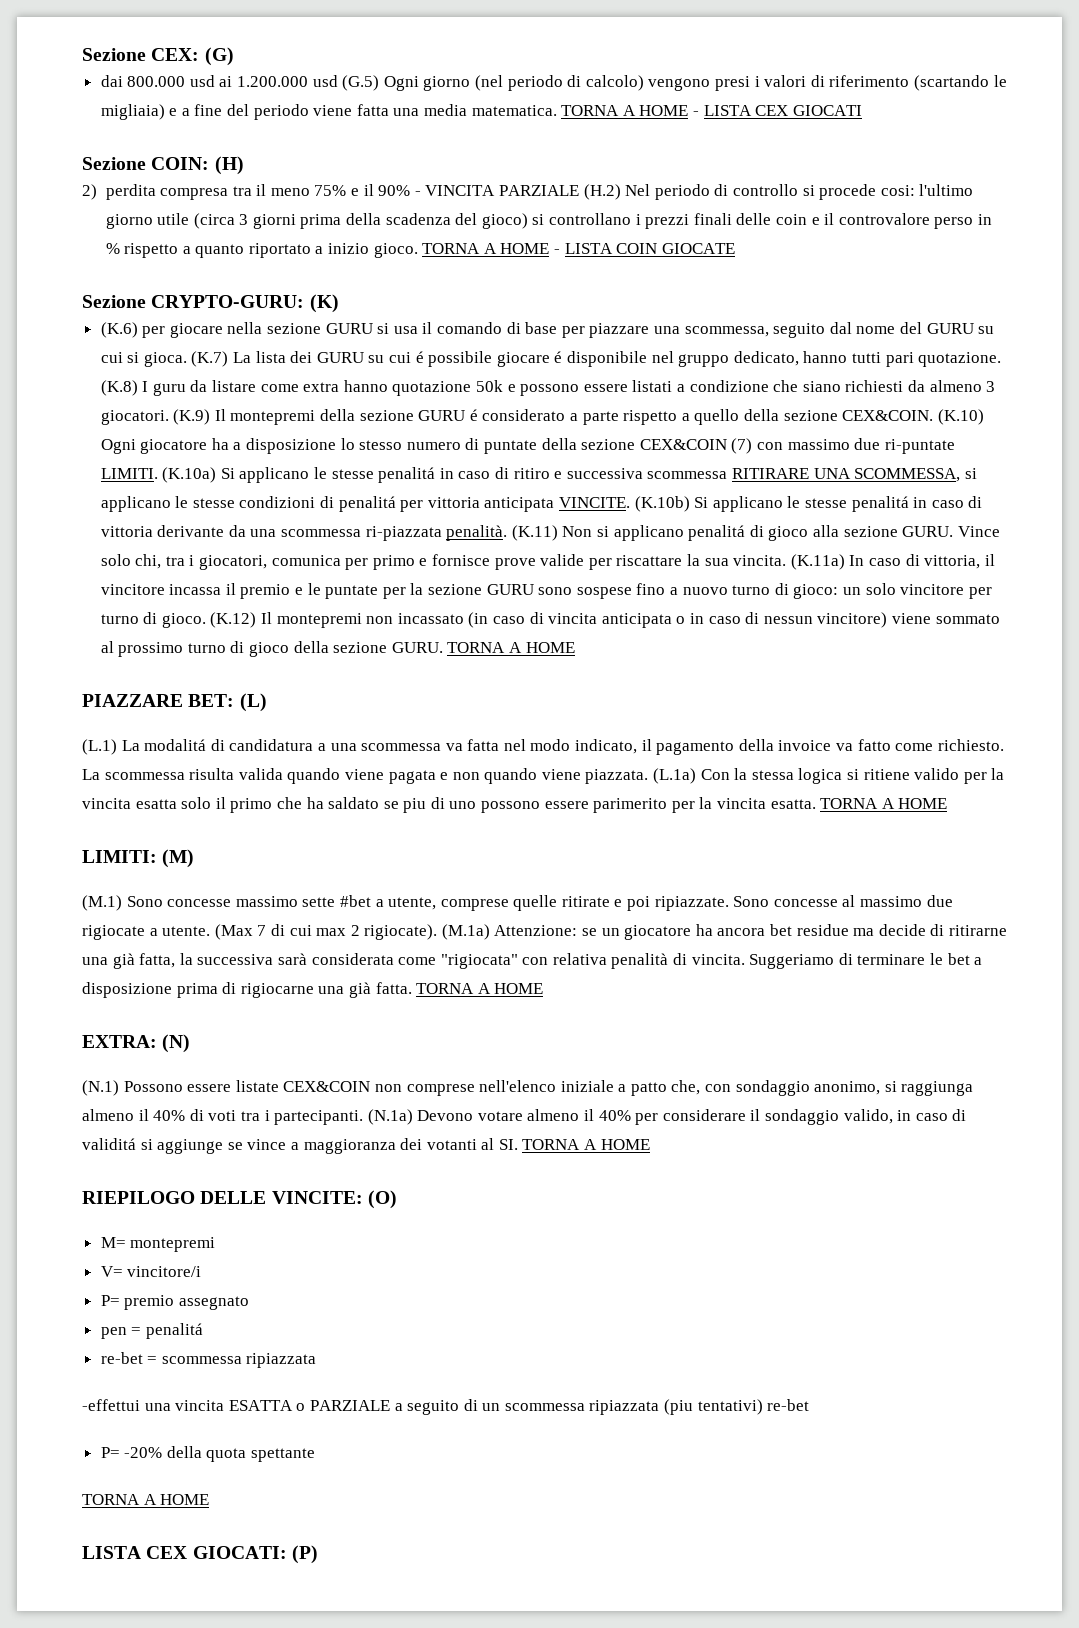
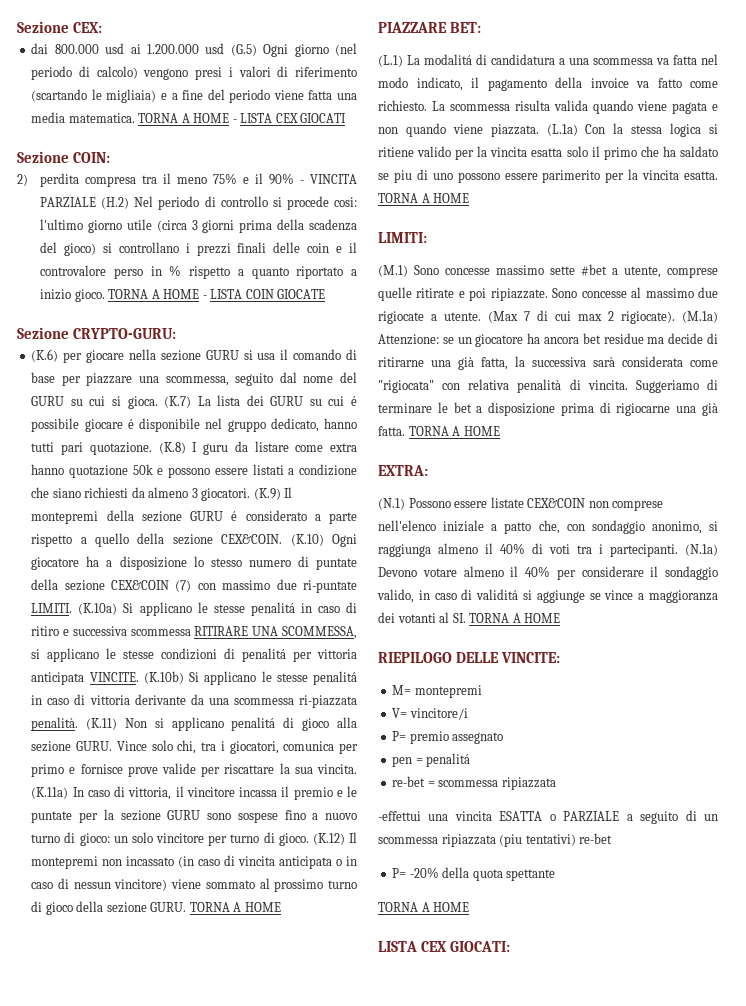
- Sezione CEX: (G)
+ Sezione CEX:
- Sezione COIN: (H)
+ Sezione COIN:
- Sezione CRYPTO-GURU: (K)
+ Sezione CRYPTO-GURU:
- PIAZZARE BET: (L)
+ PIAZZARE BET:
- LIMITI: (M)
+ LIMITI:
- EXTRA: (N)
+ EXTRA:
- RIEPILOGO DELLE VINCITE: (O)
+ RIEPILOGO DELLE VINCITE:
- LISTA CEX GIOCATI: (P)
+ LISTA CEX GIOCATI:

